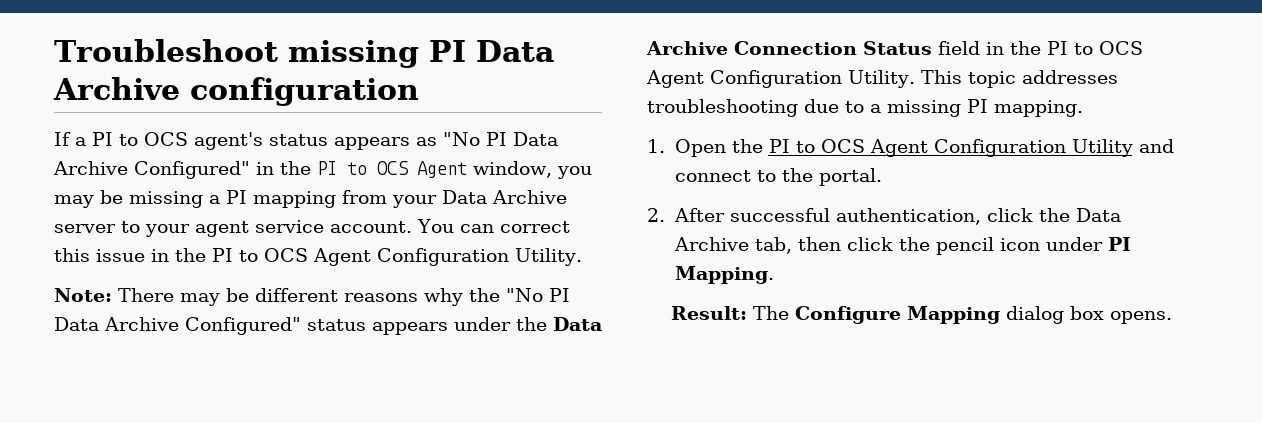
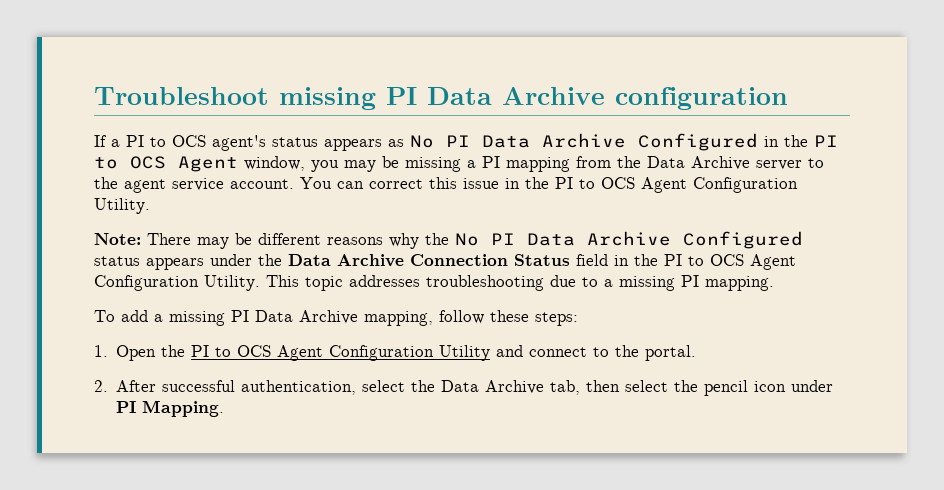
- If a PI to OCS agent's status appears as "No PI Data Archive Configured" in the PI to OCS Agent window, you may be missing a PI mapping from your Data Archive server to your agent service account.
+ If a PI to OCS agent's status appears as No PI Data Archive Configured in the PI to OCS Agent window, you may be missing a PI mapping from the Data Archive server to the agent service account.
- Note: There may be different reasons why the "No PI Data Archive Configured" status appears under the Data Archive Connection Status field in the PI to OCS Agent Configuration Utility.
+ Note: There may be different reasons why the No PI Data Archive Configured status appears under the Data Archive Connection Status field in the PI to OCS Agent Configuration Utility.
+ To add a missing PI Data Archive mapping, follow these steps:
- 2. After successful authentication, click the Data Archive tab, then click the pencil icon under PI Mapping.
+ 2. After successful authentication, select the Data Archive tab, then select the pencil icon under PI Mapping.
- Result: The Configure Mapping dialog box opens.

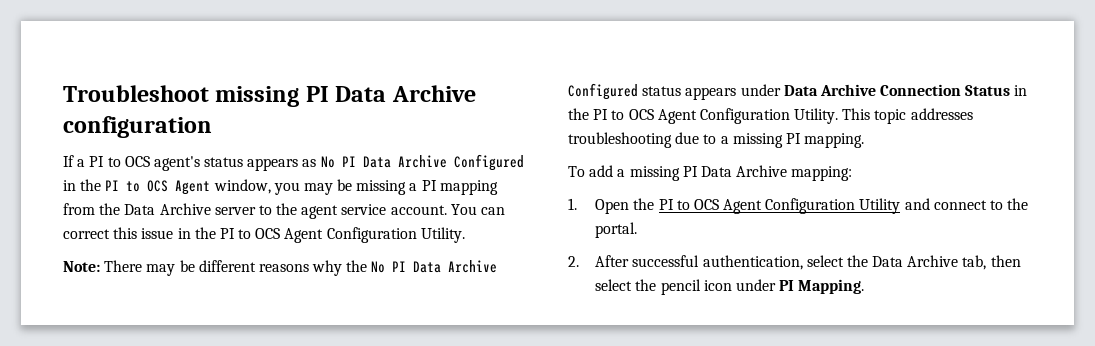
- Note: There may be different reasons why the No PI Data Archive Configured status appears under the Data Archive Connection Status field in the PI to OCS Agent Configuration Utility.
+ Note: There may be different reasons why the No PI Data Archive Configured status appears under Data Archive Connection Status in the PI to OCS Agent Configuration Utility.
- To add a missing PI Data Archive mapping, follow these steps:
+ To add a missing PI Data Archive mapping:

